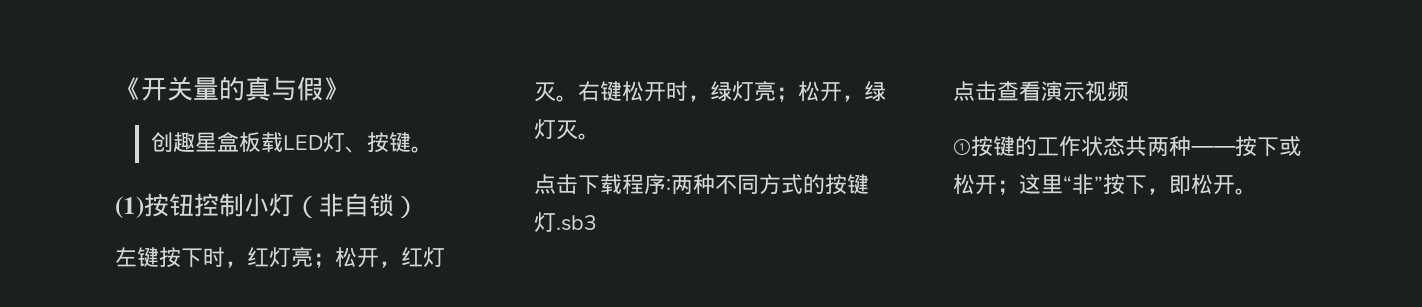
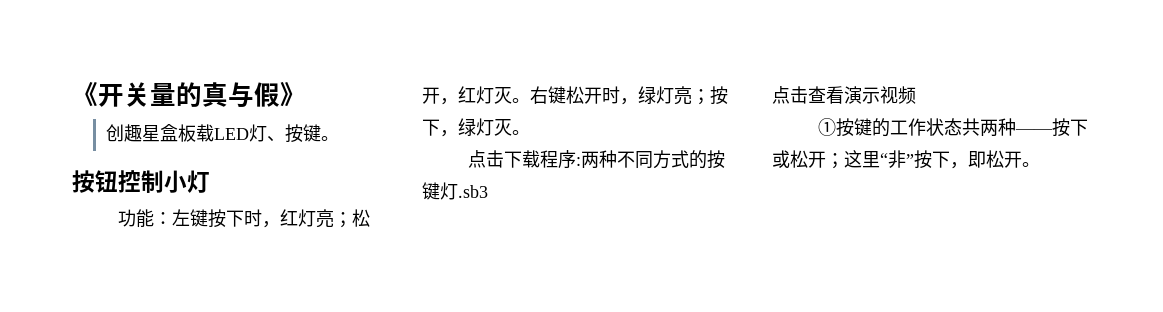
- (1)按钮控制小灯（非自锁）
- 左键按下时，红灯亮；松开，红灯灭。
+ 按钮控制小灯
+ 功能：左键按下时，红灯亮；松开，红灯灭。
- 右键松开时，绿灯亮；松开，绿灯灭。
+ 右键松开时，绿灯亮；按下，绿灯灭。

